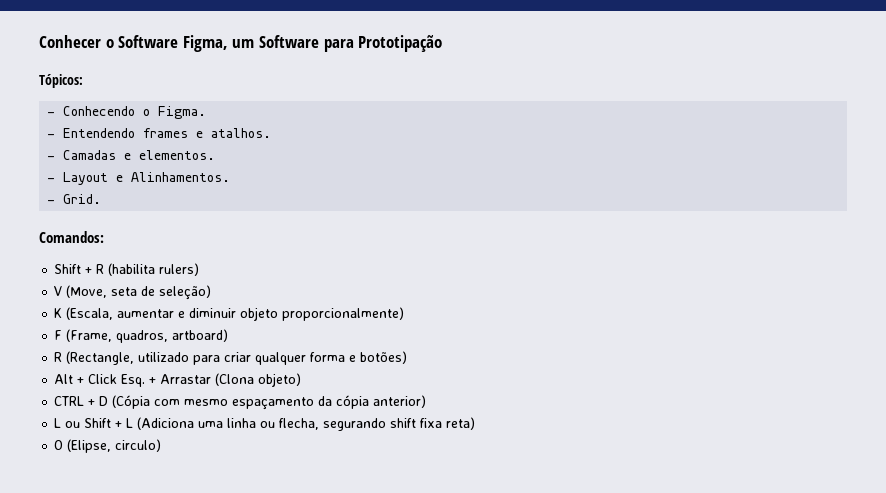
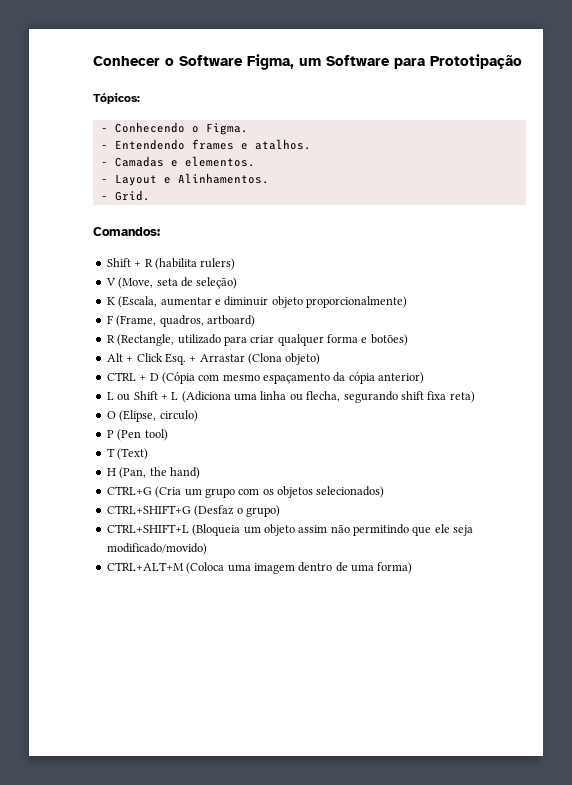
+ P (Pen tool)
+ T (Text)
+ H (Pan, the hand)
+ CTRL+G (Cria um grupo com os objetos selecionados)
+ CTRL+SHIFT+G (Desfaz o grupo)
+ CTRL+SHIFT+L (Bloqueia um objeto assim não permitindo que ele seja modificado/movido)
+ CTRL+ALT+M (Coloca uma imagem dentro de uma forma)

